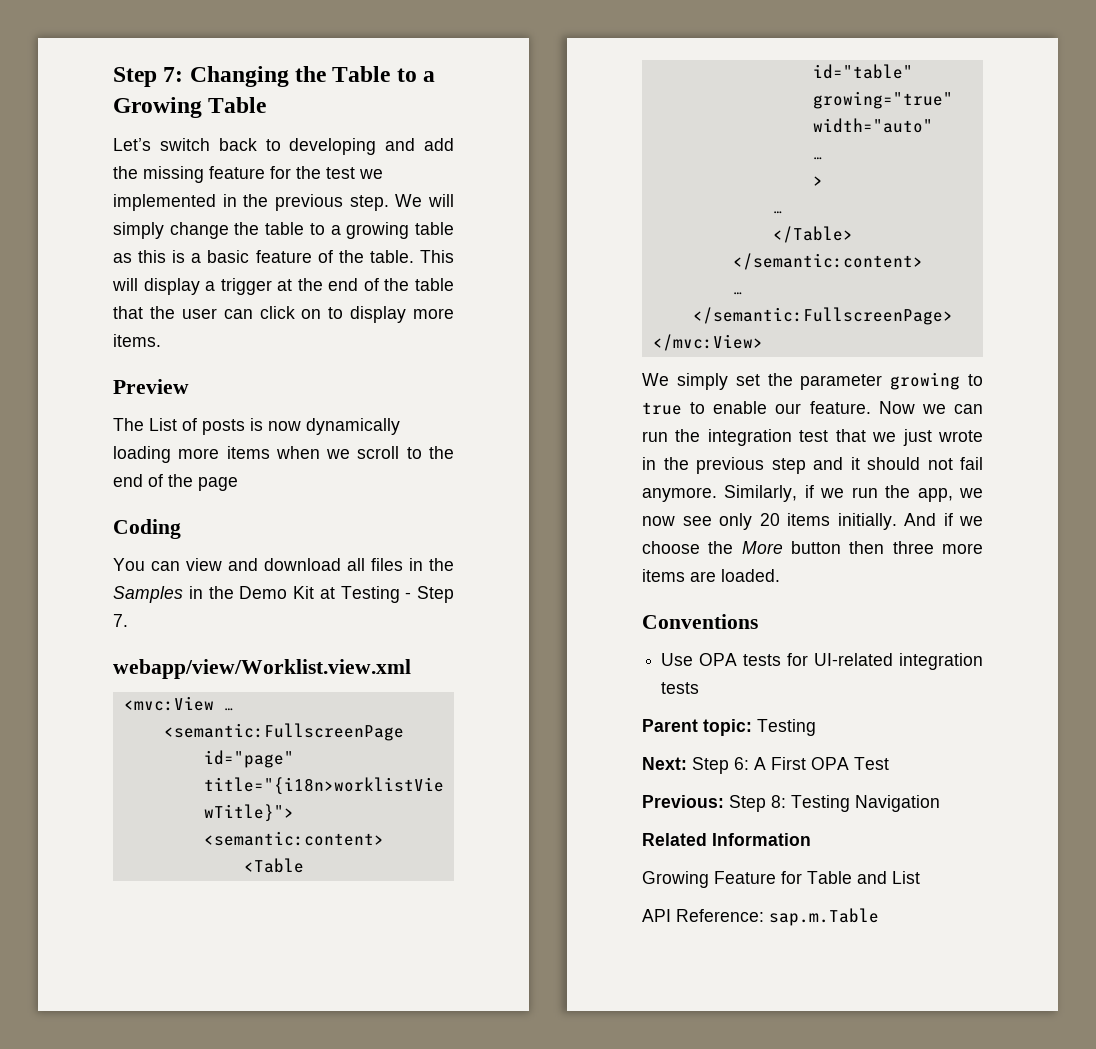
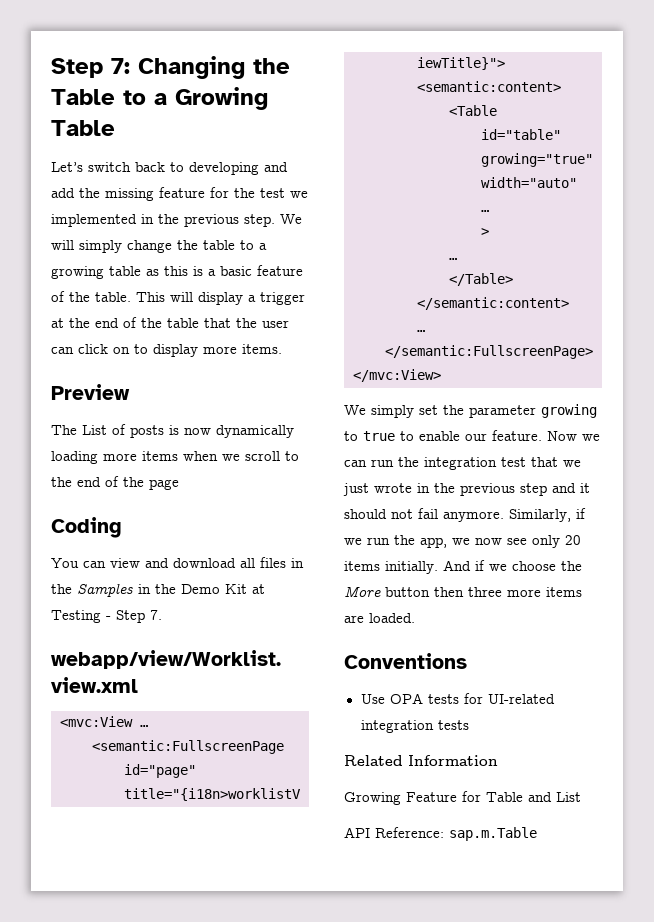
- Parent topic: Testing
- Next: Step 6: A First OPA Test
- Previous: Step 8: Testing Navigation

